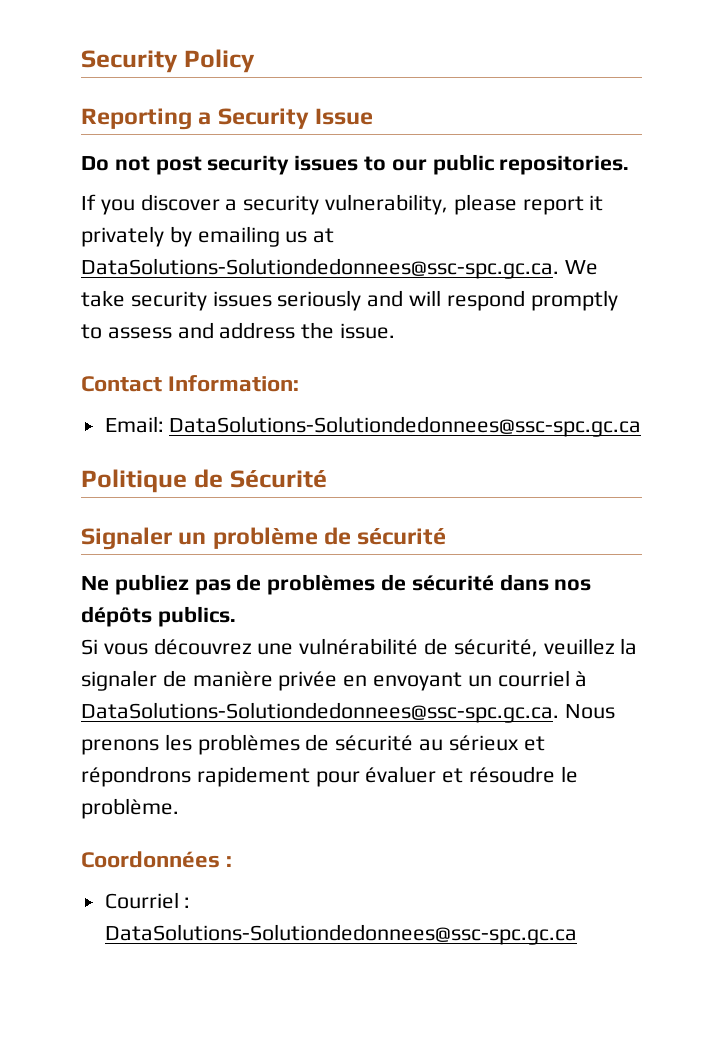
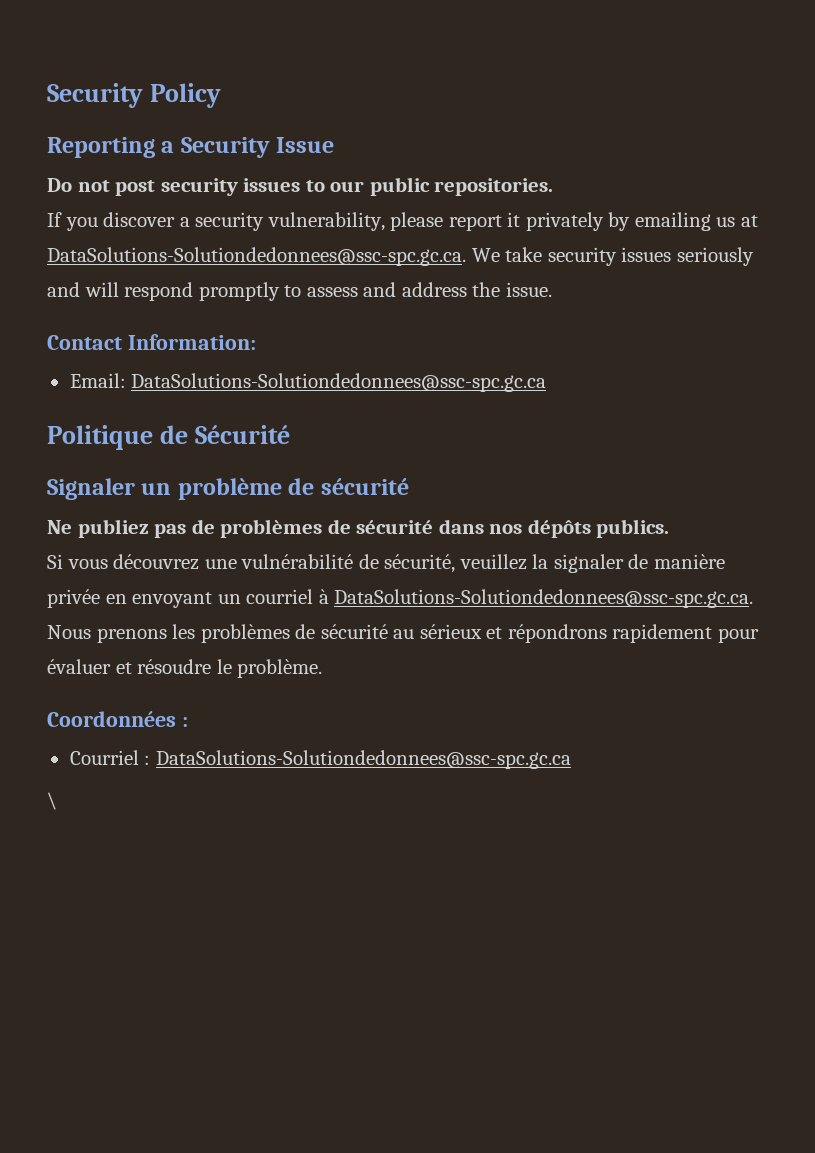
+ \

